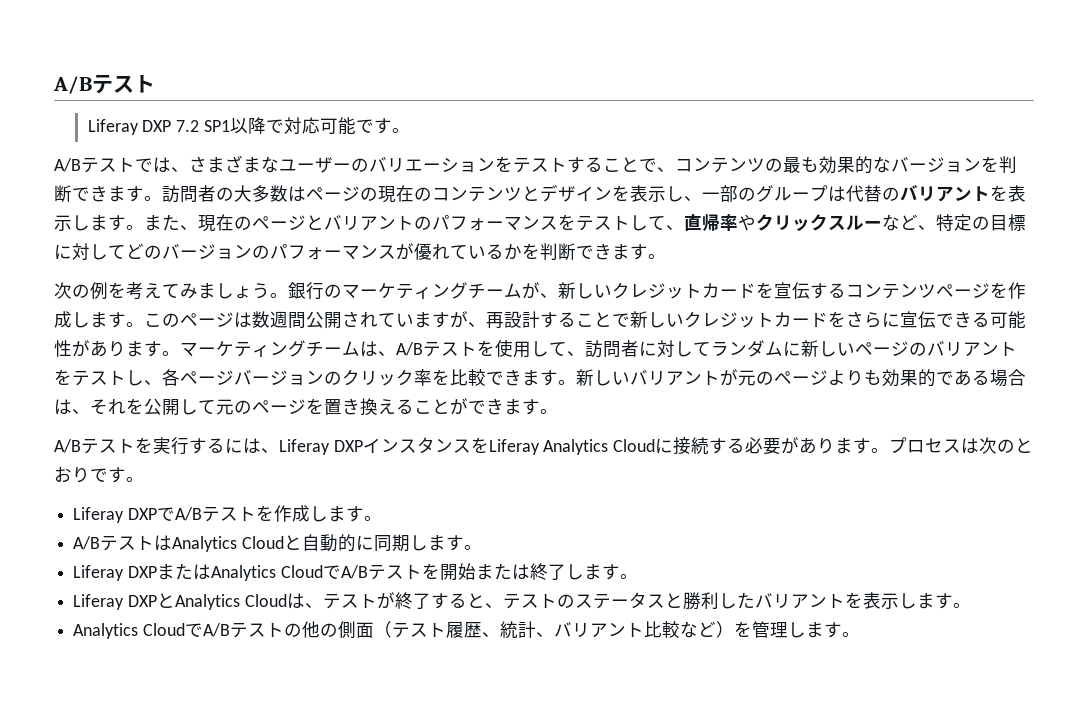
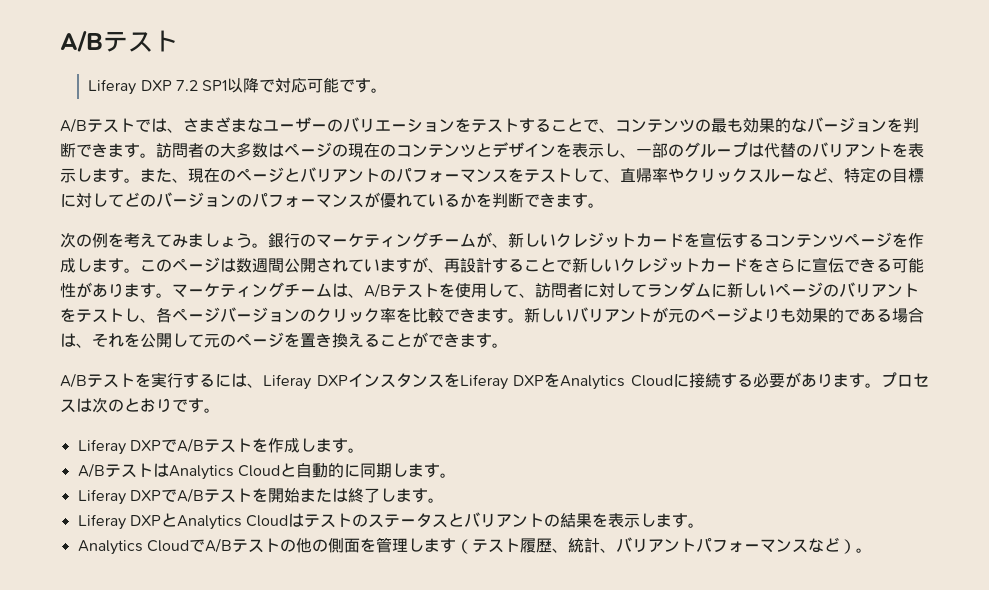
- A/Bテストを実行するには、Liferay DXPインスタンスをLiferay Analytics Cloudに接続する必要があります。
+ A/Bテストを実行するには、Liferay DXPインスタンスをLiferay DXPをAnalytics Cloudに接続する必要があります。
- Liferay DXPまたはAnalytics CloudでA/Bテストを開始または終了します。
+ Liferay DXPでA/Bテストを開始または終了します。
- Liferay DXPとAnalytics Cloudは、テストが終了すると、テストのステータスと勝利したバリアントを表示します。
+ Liferay DXPとAnalytics Cloudはテストのステータスとバリアントの結果を表示します。
- Analytics CloudでA/Bテストの他の側面（テスト履歴、統計、バリアント比較など）を管理します。
+ Analytics CloudでA/Bテストの他の側面を管理します（テスト履歴、統計、バリアントパフォーマンスなど）。

